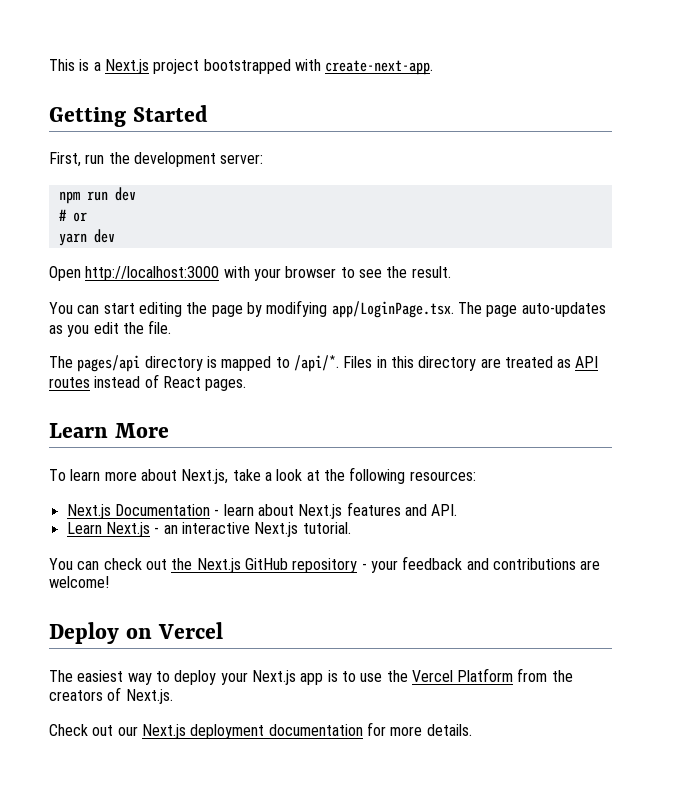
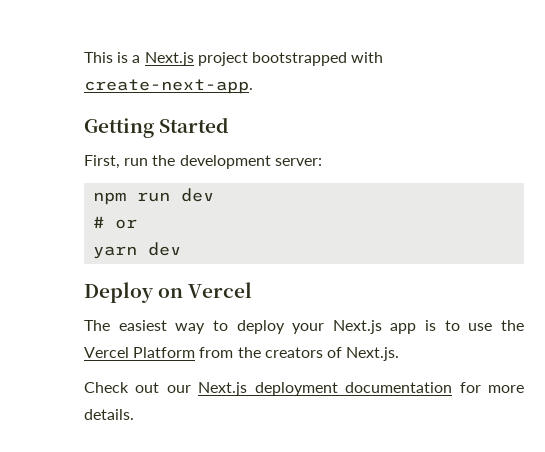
- Open http://localhost:3000 with your browser to see the result.
- You can start editing the page by modifying app/LoginPage.tsx. The page auto-updates as you edit the file.
- The pages/api directory is mapped to /api/*. Files in this directory are treated as API routes instead of React pages.
- Learn More
- To learn more about Next.js, take a look at the following resources:
- Next.js Documentation - learn about Next.js features and API.
- Learn Next.js - an interactive Next.js tutorial.
- You can check out the Next.js GitHub repository - your feedback and contributions are welcome!

